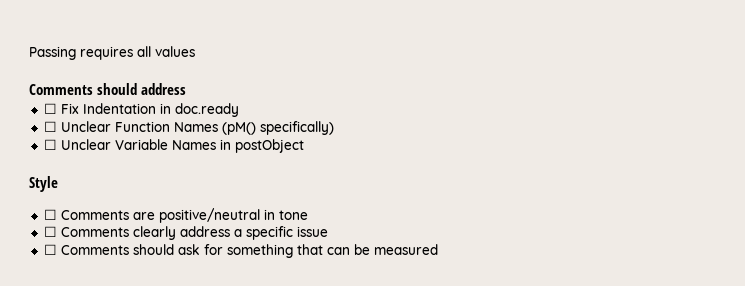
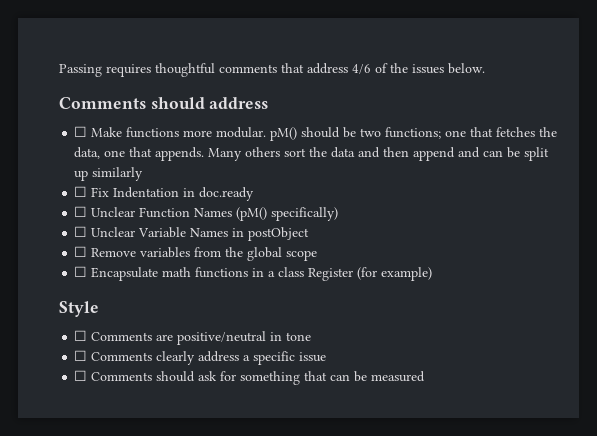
- Passing requires all values
+ Passing requires thoughtful comments that address 4/6 of the issues below.
  Comments should address
+ ☐ Make functions more modular. pM() should be two functions; one that fetches the data, one that appends. Many others sort the data and then append and can be split up similarly
+ ☐ Remove variables from the global scope
+ ☐ Encapsulate math functions in a class Register (for example)

